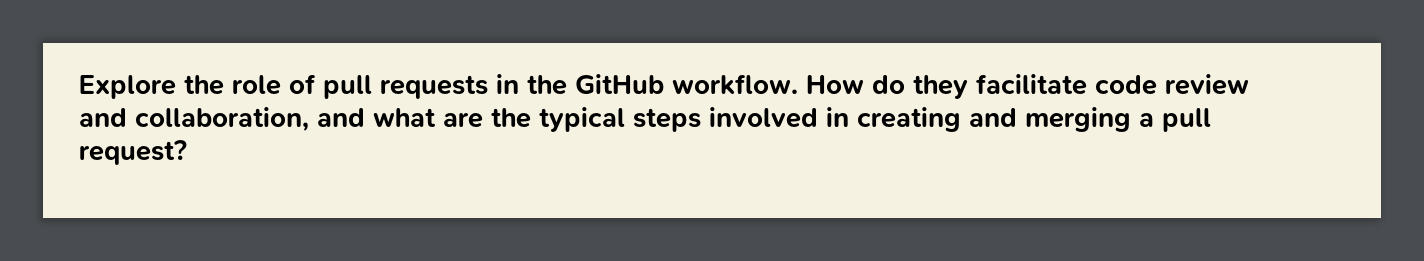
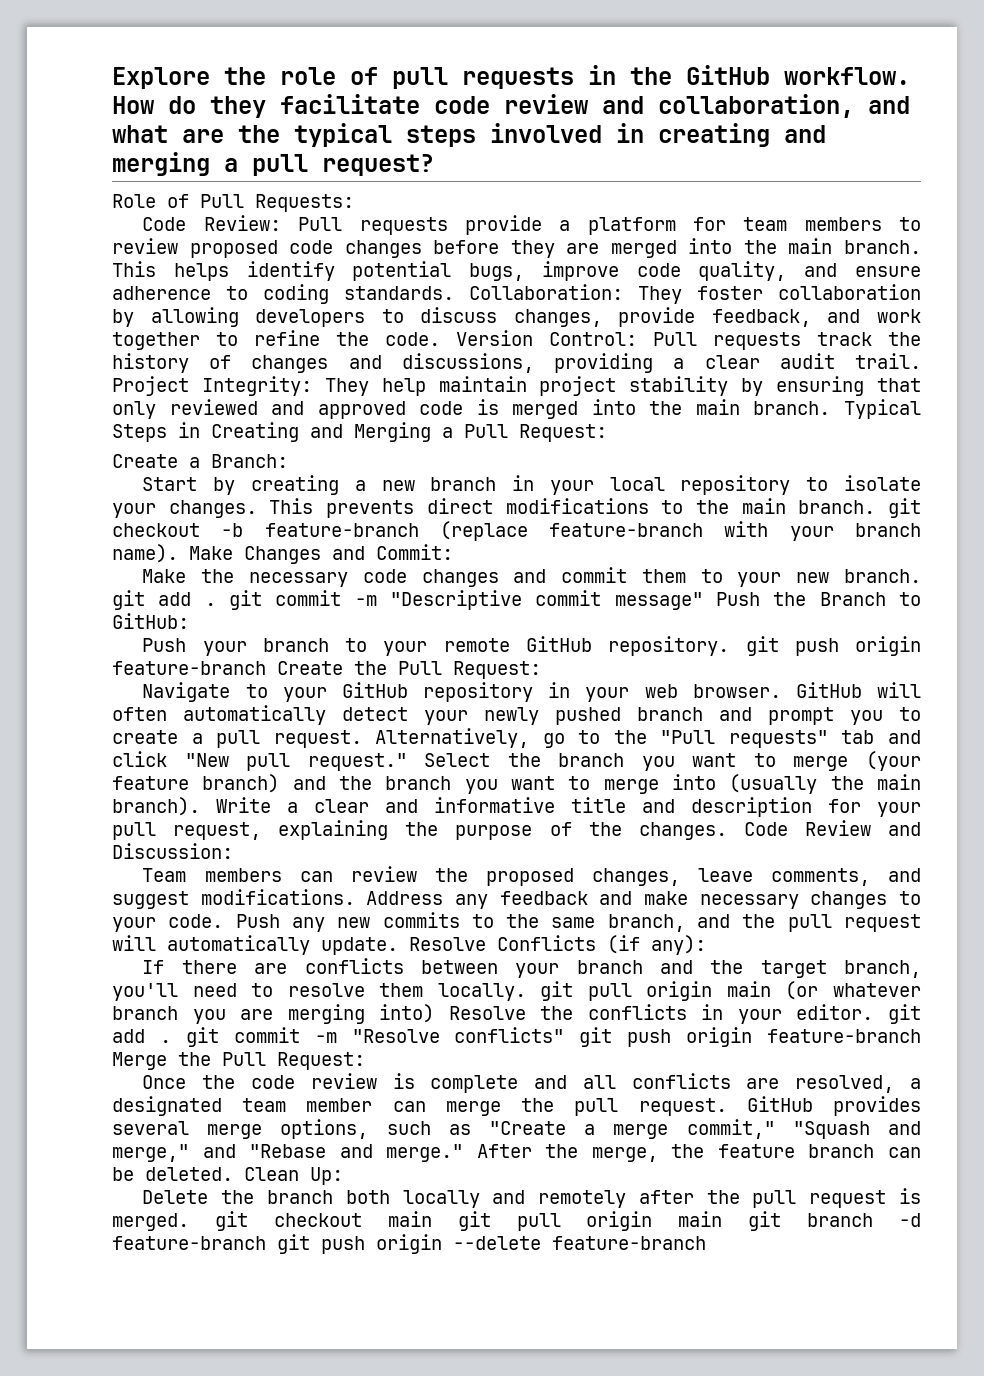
+ Role of Pull Requests:
+ Code Review: Pull requests provide a platform for team members to review proposed code changes before they are merged into the main branch. This helps identify potential bugs, improve code quality, and ensure adherence to coding standards. Collaboration: They foster collaboration by allowing developers to discuss changes, provide feedback, and work together to refine the code. Version Control: Pull requests track the history of changes and discussions, providing a clear audit trail. Project Integrity: They help maintain project stability by ensuring that only reviewed and approved code is merged into the main branch. Typical Steps in Creating and Merging a Pull Request:
+ Create a Branch:
+ Start by creating a new branch in your local repository to isolate your changes. This prevents direct modifications to the main branch. git checkout -b feature-branch (replace feature-branch with your branch name). Make Changes and Commit:
+ Make the necessary code changes and commit them to your new branch. git add . git commit -m "Descriptive commit message" Push the Branch to GitHub:
+ Push your branch to your remote GitHub repository. git push origin feature-branch Create the Pull Request:
+ Navigate to your GitHub repository in your web browser. GitHub will often automatically detect your newly pushed branch and prompt you to create a pull request. Alternatively, go to the "Pull requests" tab and click "New pull request." Select the branch you want to merge (your feature branch) and the branch you want to merge into (usually the main branch). Write a clear and informative title and description for your pull request, explaining the purpose of the changes. Code Review and Discussion:
+ Team members can review the proposed changes, leave comments, and suggest modifications. Address any feedback and make necessary changes to your code. Push any new commits to the same branch, and the pull request will automatically update. Resolve Conflicts (if any):
+ If there are conflicts between your branch and the target branch, you'll need to resolve them locally. git pull origin main (or whatever branch you are merging into) Resolve the conflicts in your editor. git add . git commit -m "Resolve conflicts" git push origin feature-branch Merge the Pull Request:
+ Once the code review is complete and all conflicts are resolved, a designated team member can merge the pull request. GitHub provides several merge options, such as "Create a merge commit," "Squash and merge," and "Rebase and merge." After the merge, the feature branch can be deleted. Clean Up:
+ Delete the branch both locally and remotely after the pull request is merged. git checkout main git pull origin main git branch -d feature-branch git push origin --delete feature-branch

